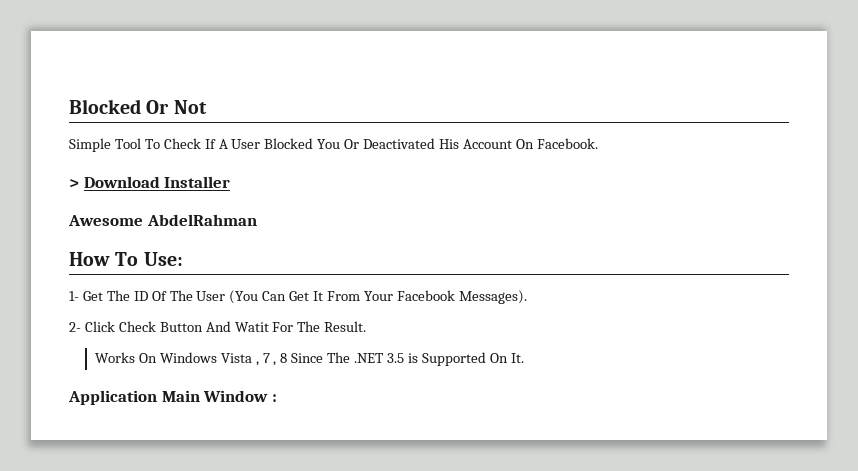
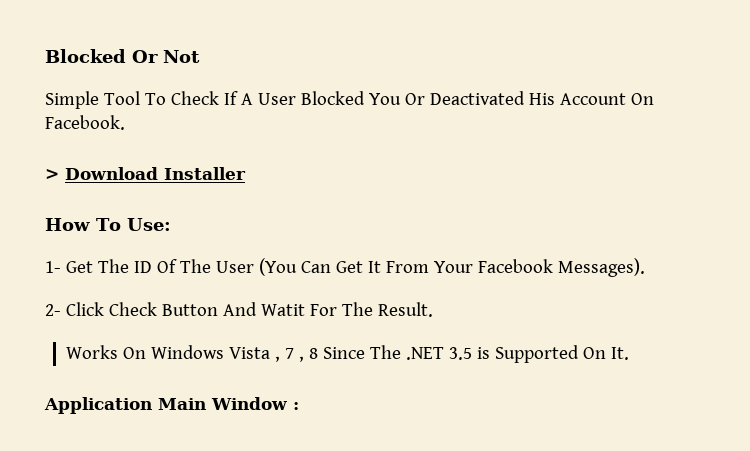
- Awesome AbdelRahman

